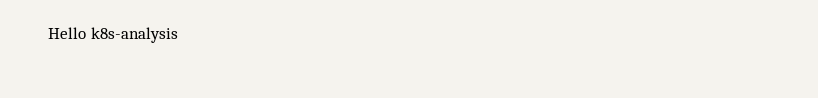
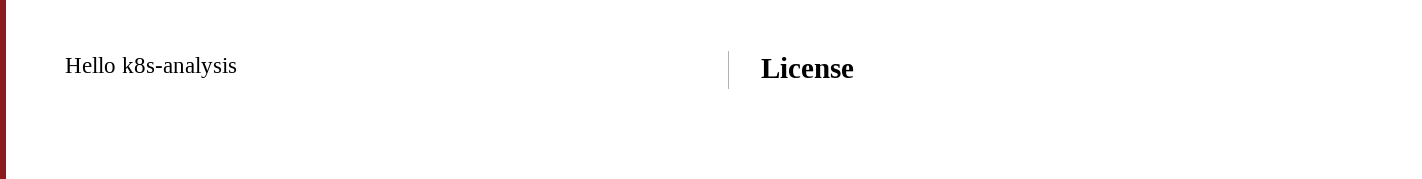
+ License

